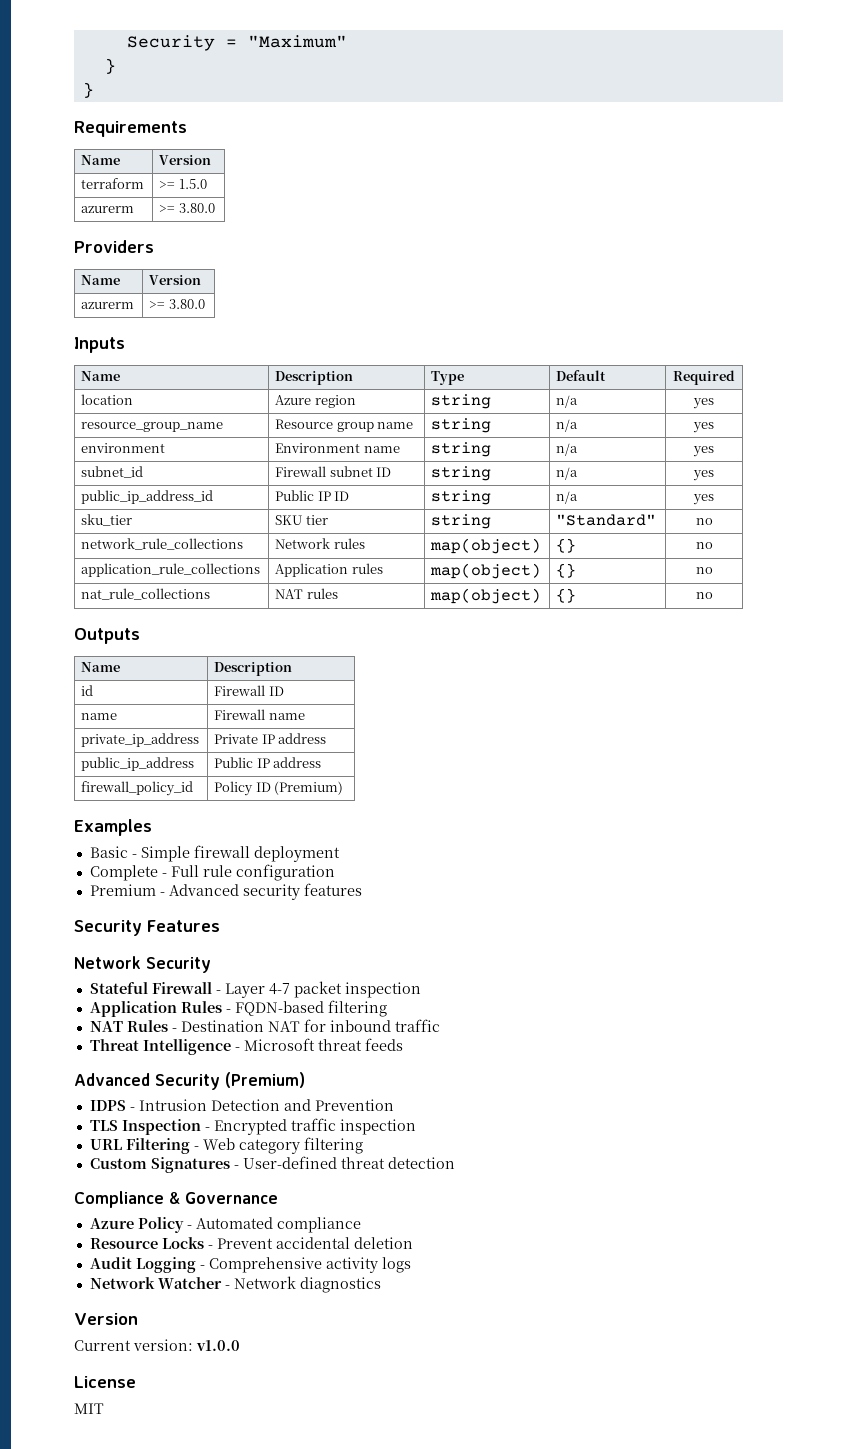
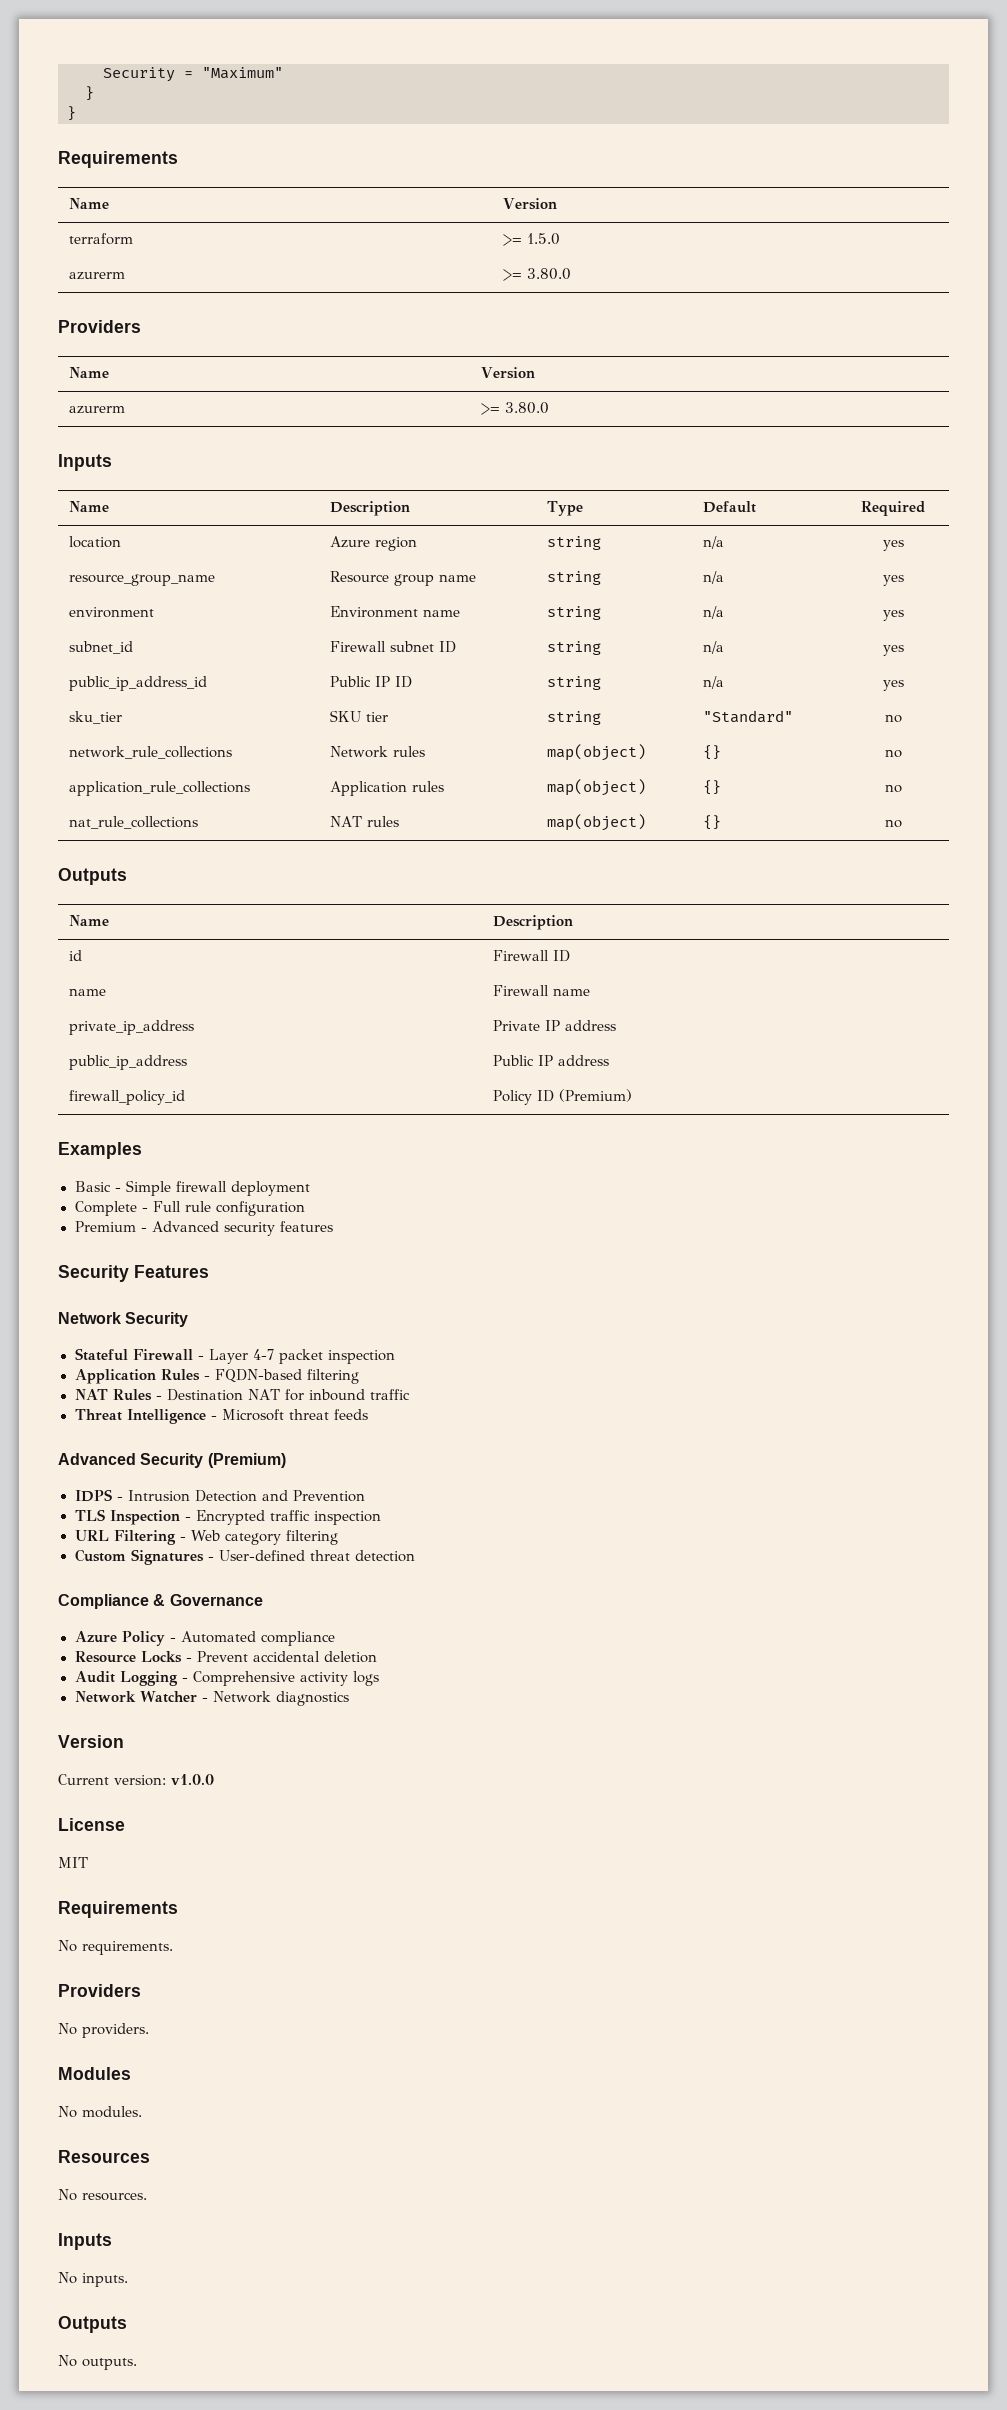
  MIT
+ Requirements
+ No requirements.
+ Providers
+ No providers.
+ Modules
+ No modules.
+ Resources
+ No resources.
+ Inputs
+ No inputs.
+ Outputs
+ No outputs.

